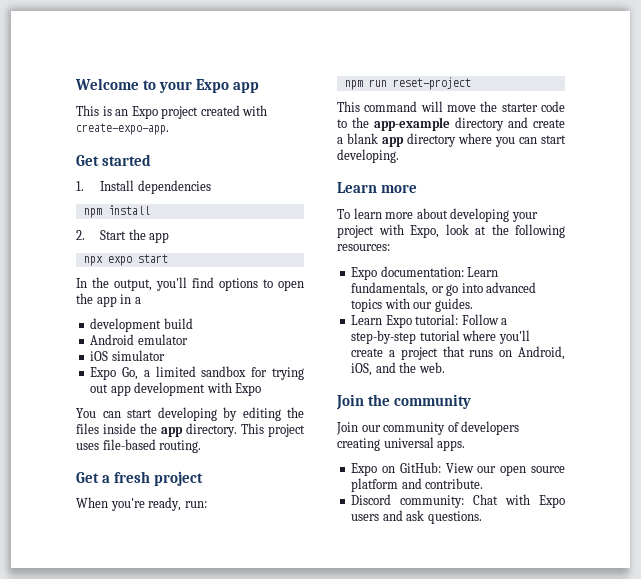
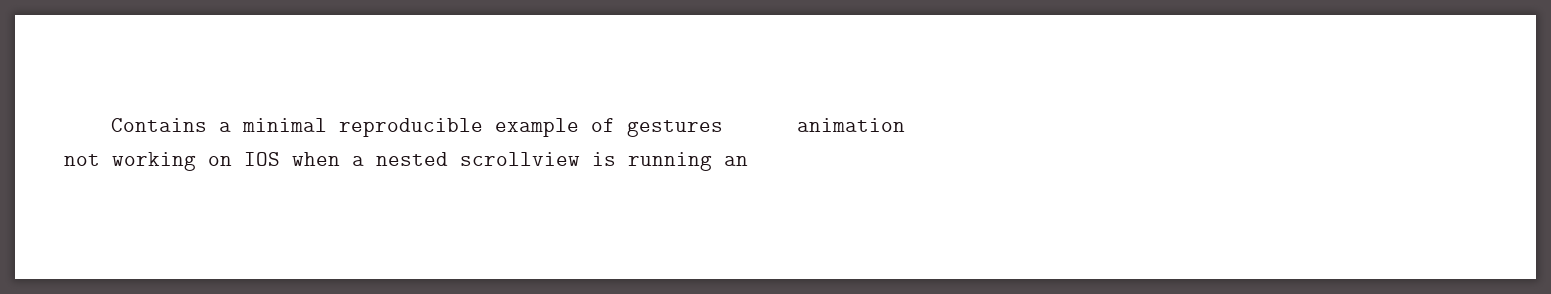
- Welcome to your Expo app
- This is an Expo project created with create-expo-app.
- Get started
- 1. Install dependencies
- npm install
- 2. Start the app
- npx expo start
- In the output, you'll find options to open the app in a
- development build
- Android emulator
- iOS simulator
- Expo Go, a limited sandbox for trying out app development with Expo
- You can start developing by editing the files inside the app directory. This project uses file-based routing.
- Get a fresh project
- When you're ready, run:
- npm run reset-project
- This command will move the starter code to the app-example directory and create a blank app directory where you can start developing.
- Learn more
- To learn more about developing your project with Expo, look at the following resources:
- Expo documentation: Learn fundamentals, or go into advanced topics with our guides.
- Learn Expo tutorial: Follow a step-by-step tutorial where you'll create a project that runs on Android, iOS, and the web.
- Join the community
- Join our community of developers creating universal apps.
- Expo on GitHub: View our open source platform and contribute.
- Discord community: Chat with Expo users and ask questions.
+ Contains a minimal reproducible example of gestures not working on IOS when a nested scrollview is running an animation

